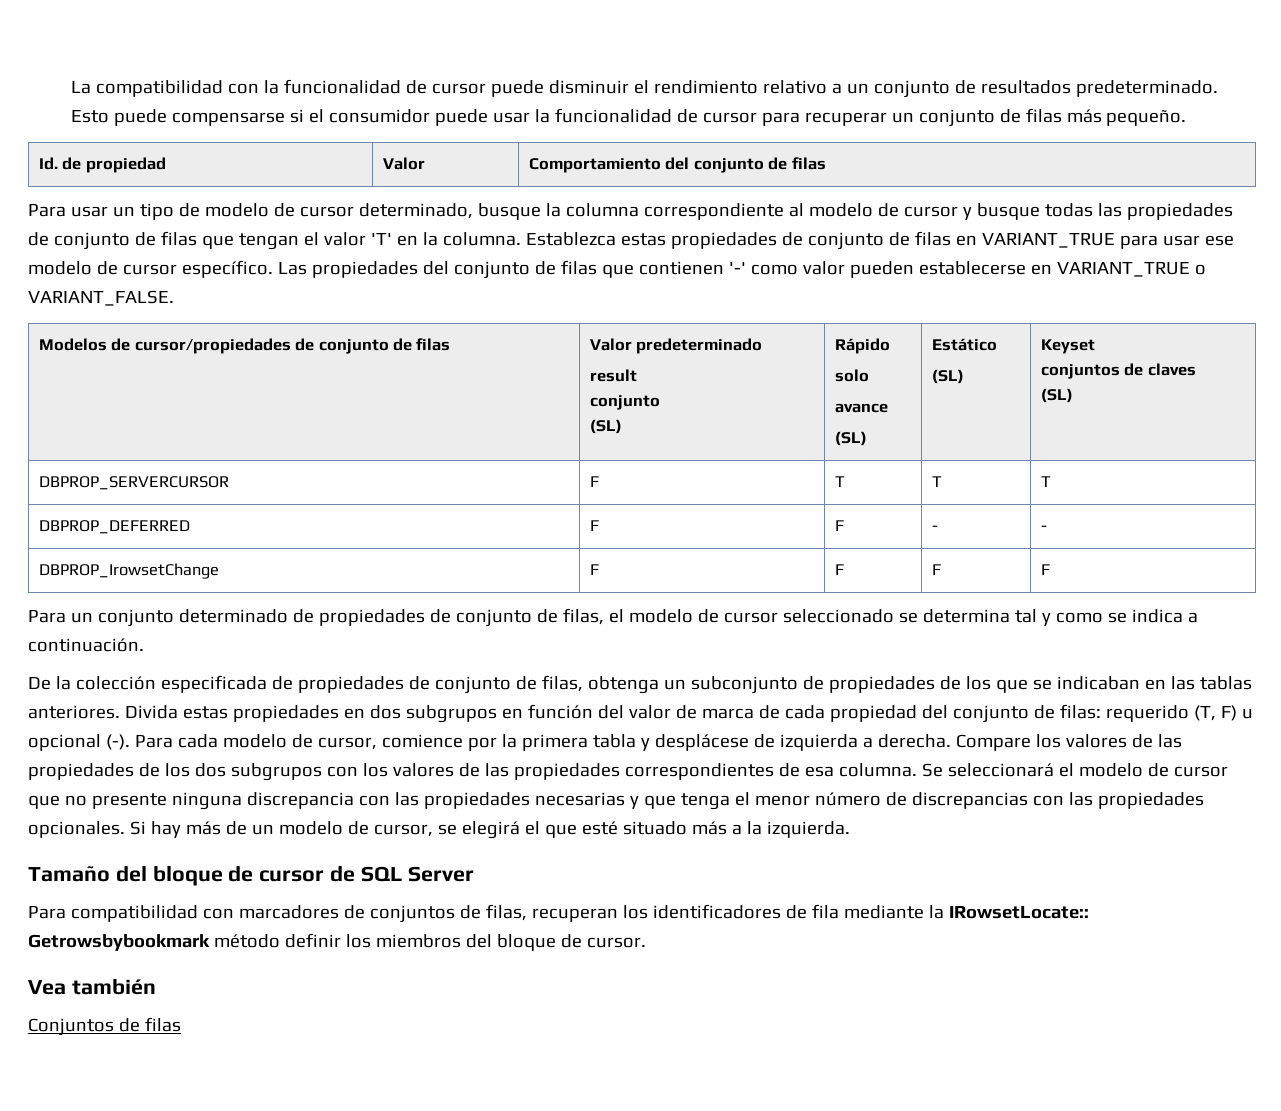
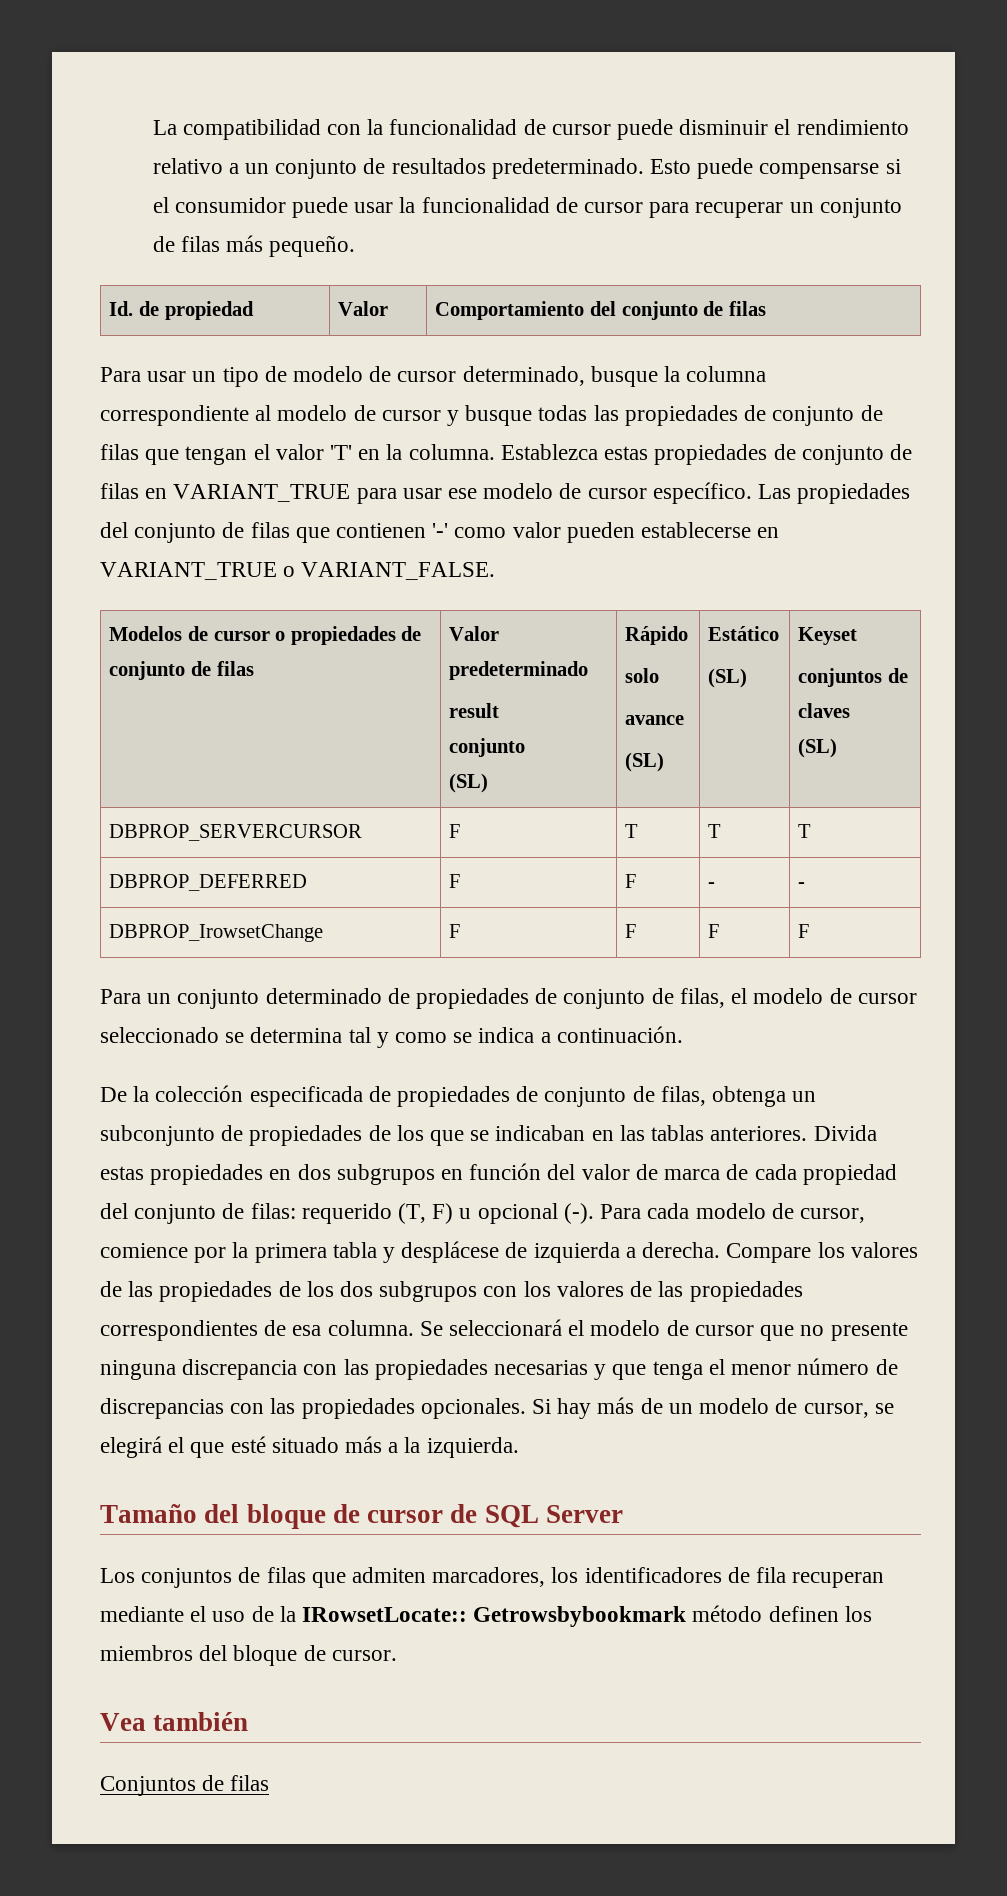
- Modelos de cursor/propiedades de conjunto de filas | Valor predeterminado
+ Modelos de cursor o propiedades de conjunto de filas | Valor predeterminado
- Para compatibilidad con marcadores de conjuntos de filas, recuperan los identificadores de fila mediante la IRowsetLocate:: Getrowsbybookmark método definir los miembros del bloque de cursor.
+ Los conjuntos de filas que admiten marcadores, los identificadores de fila recuperan mediante el uso de la IRowsetLocate:: Getrowsbybookmark método definen los miembros del bloque de cursor.

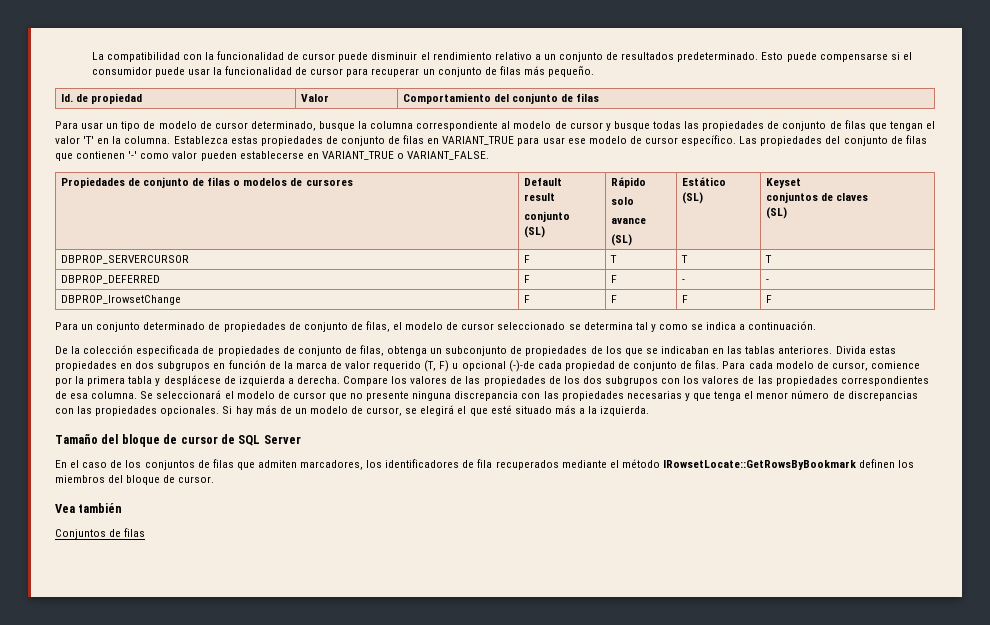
- Modelos de cursor o propiedades de conjunto de filas | Valor predeterminado
+ Propiedades de conjunto de filas o modelos de cursores | Default
- Divida estas propiedades en dos subgrupos en función del valor de marca de cada propiedad del conjunto de filas: requerido (T, F) u opcional (-).
+ Divida estas propiedades en dos subgrupos en función de la marca de valor requerido (T, F) u opcional (-)-de cada propiedad de conjunto de filas.
- Los conjuntos de filas que admiten marcadores, los identificadores de fila recuperan mediante el uso de la IRowsetLocate:: Getrowsbybookmark método definen los miembros del bloque de cursor.
+ En el caso de los conjuntos de filas que admiten marcadores, los identificadores de fila recuperados mediante el método IRowsetLocate::GetRowsByBookmark definen los miembros del bloque de cursor.

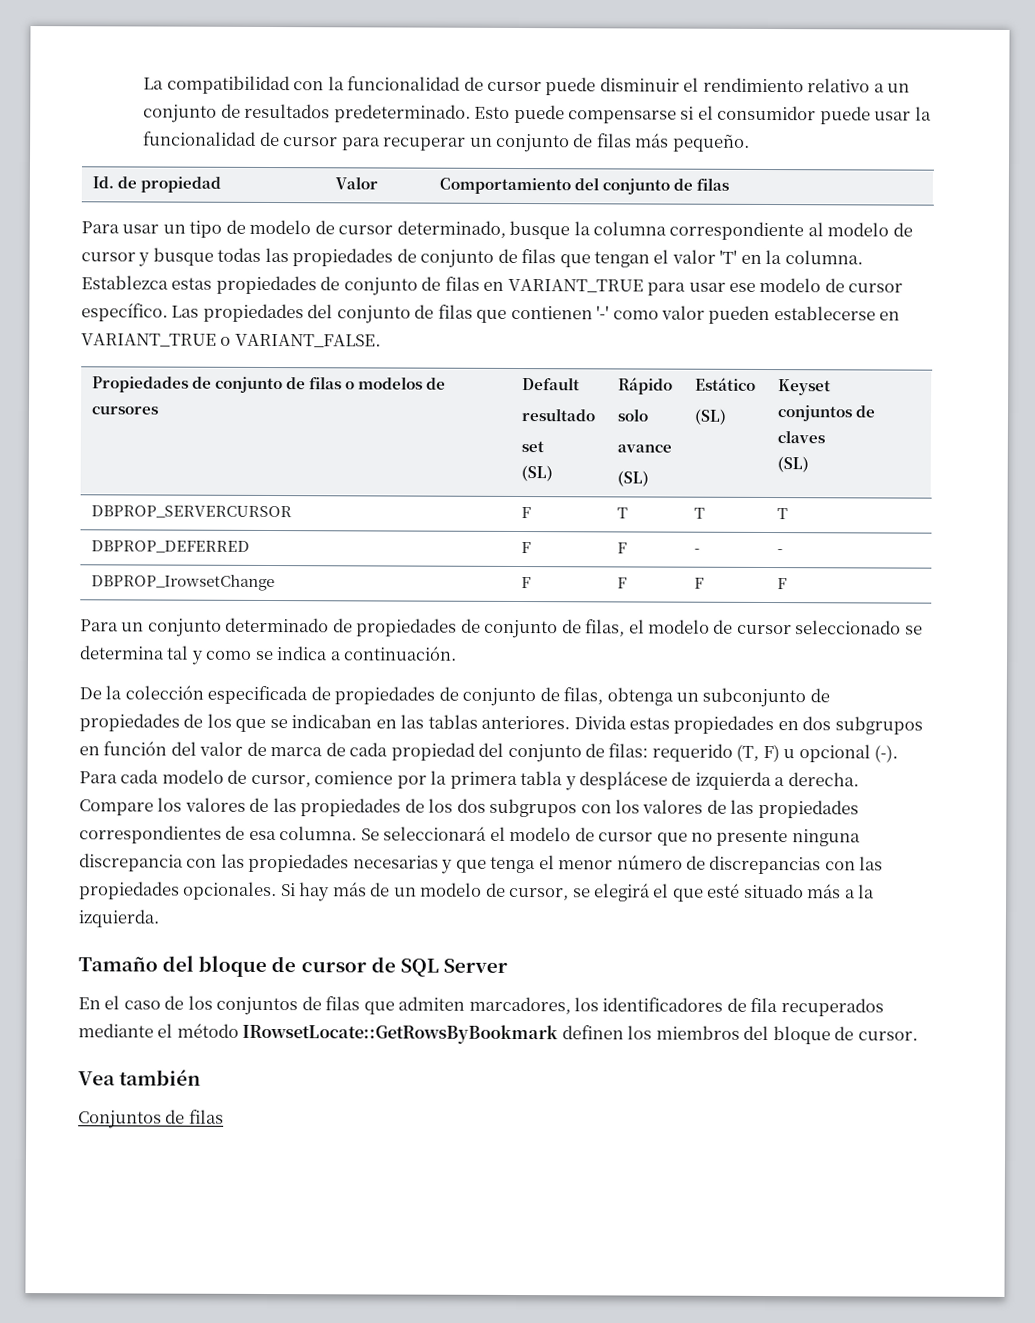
  Propiedades de conjunto de filas o modelos de cursores | Default
- result
- conjunto
+ resultado
+ set
- Divida estas propiedades en dos subgrupos en función de la marca de valor requerido (T, F) u opcional (-)-de cada propiedad de conjunto de filas.
+ Divida estas propiedades en dos subgrupos en función del valor de marca de cada propiedad del conjunto de filas: requerido (T, F) u opcional (-).

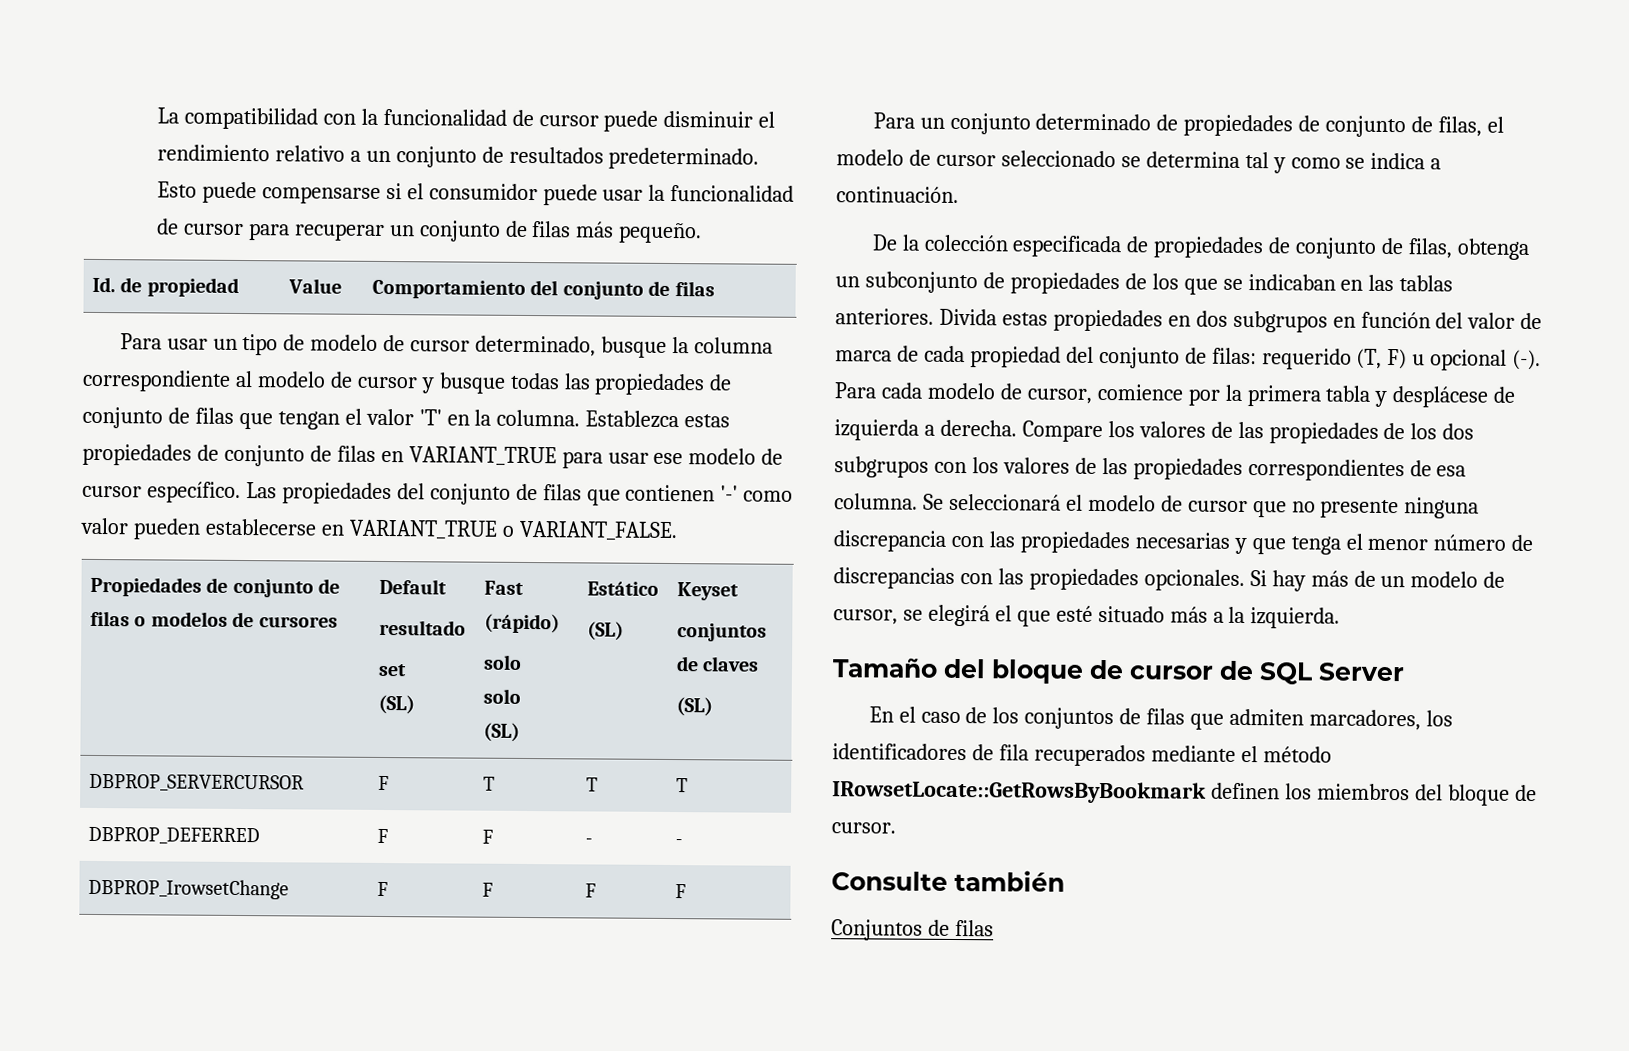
- Id. de propiedad | Valor | Comportamiento del conjunto de filas
+ Id. de propiedad | Value | Comportamiento del conjunto de filas
  Propiedades de conjunto de filas o modelos de cursores | Default
  resultado
  set
- (SL) | Rápido
+ (SL) | Fast (rápido)
  solo
- avance
+ solo
- Vea también
+ Consulte también

